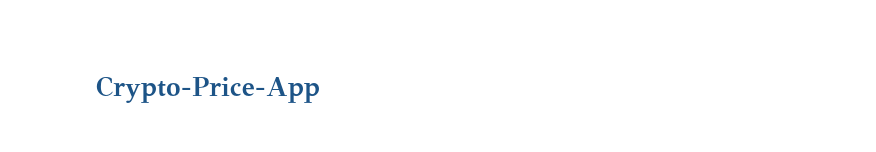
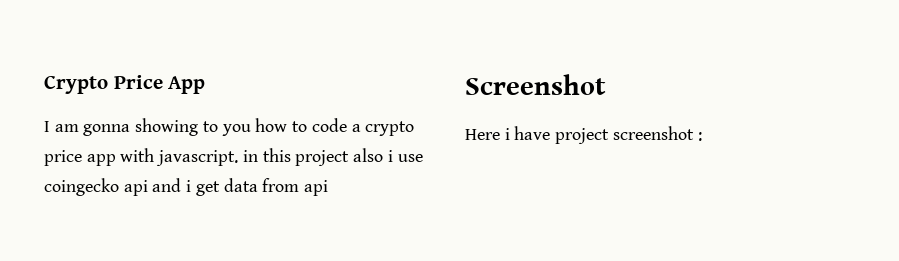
- Crypto-Price-App
+ Crypto Price App
+ I am gonna showing to you how to code a crypto price app with javascript. in this project also i use coingecko api and i get data from api
+ Screenshot
+ Here i have project screenshot :

